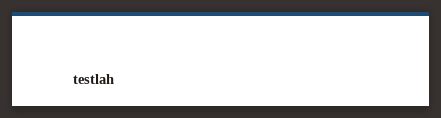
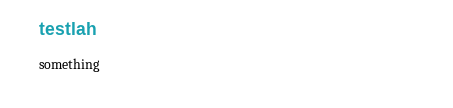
+ something

